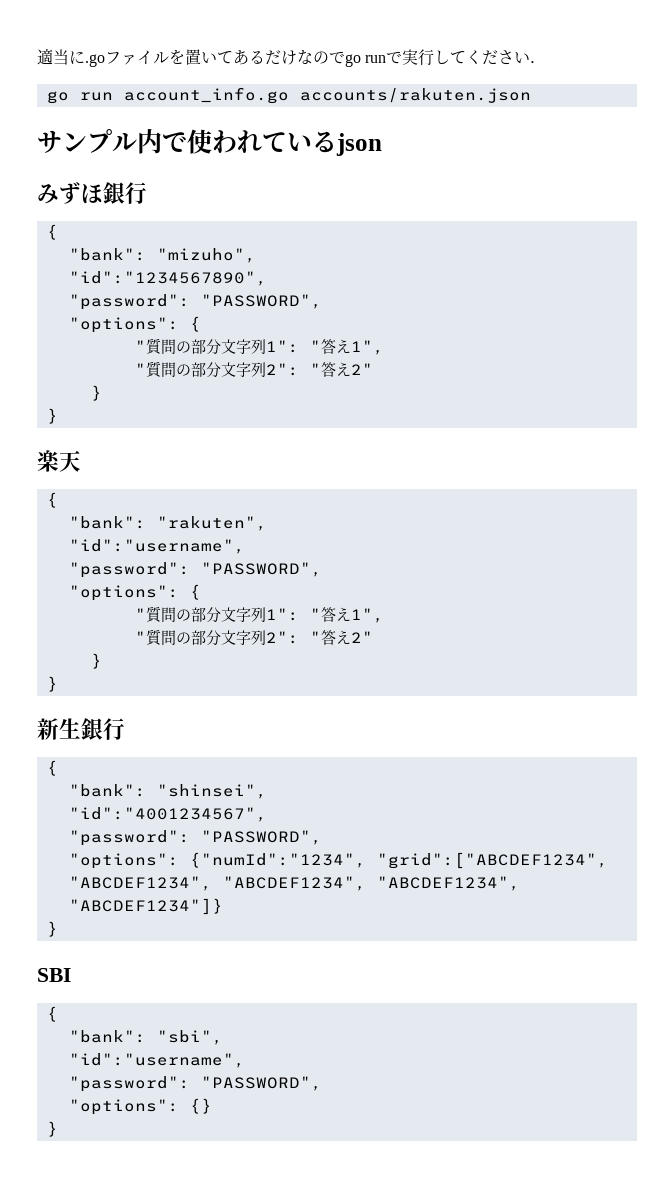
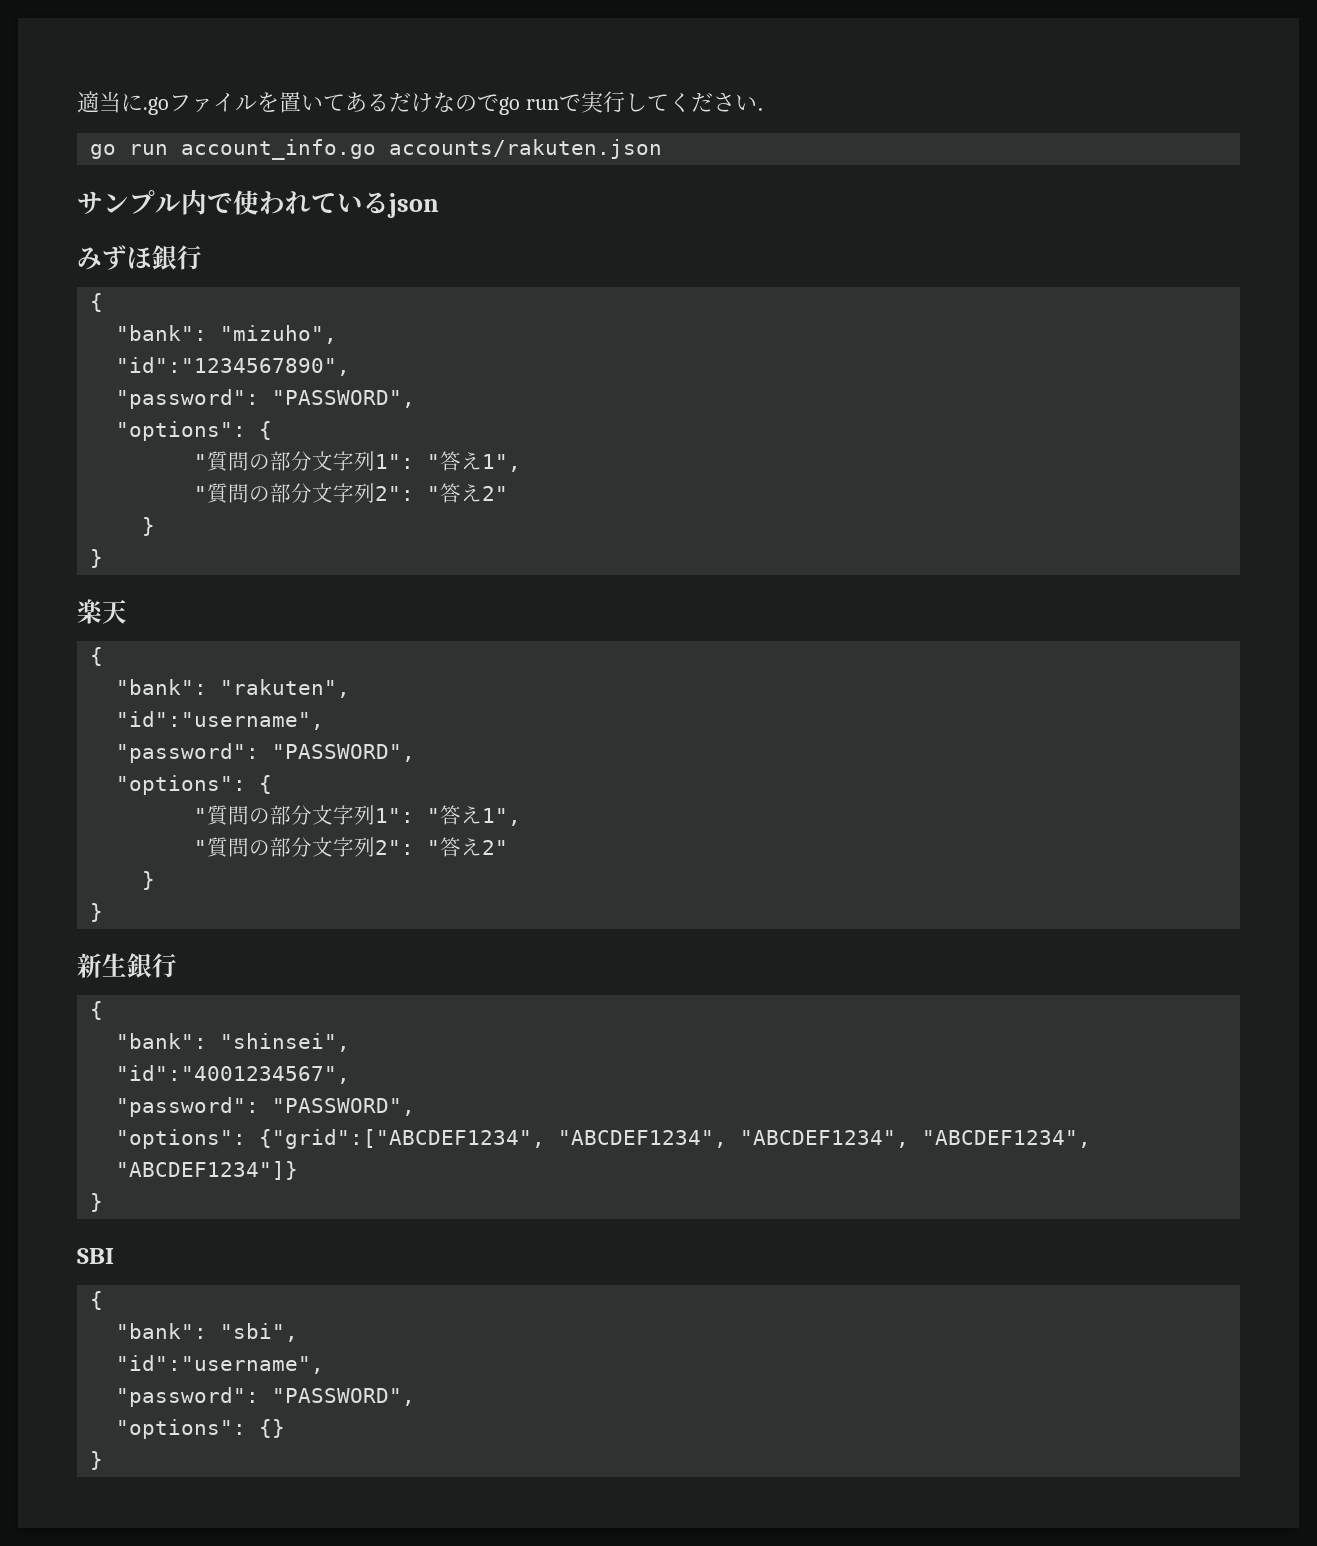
- "options": {"numId":"1234", "grid":["ABCDEF1234", "ABCDEF1234", "ABCDEF1234", "ABCDEF1234", "ABCDEF1234"]}
+ "options": {"grid":["ABCDEF1234", "ABCDEF1234", "ABCDEF1234", "ABCDEF1234", "ABCDEF1234"]}

